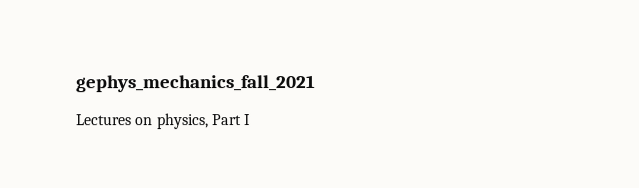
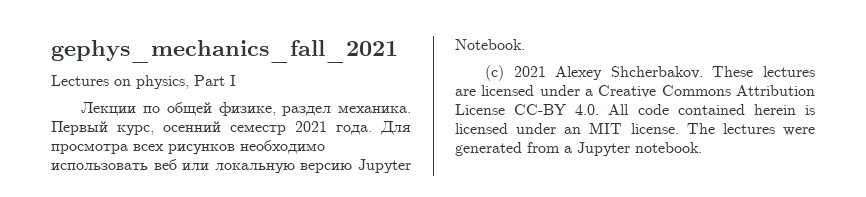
+ Лекции по общей физике, раздел механика. Первый курс, осенний семестр 2021 года. Для просмотра всех рисунков необходимо использовать веб или локальную версию Jupyter Notebook.
+ (c) 2021 Alexey Shcherbakov. These lectures are licensed under a Creative Commons Attribution License CC-BY 4.0. All code contained herein is licensed under an MIT license. The lectures were generated from a Jupyter notebook.

